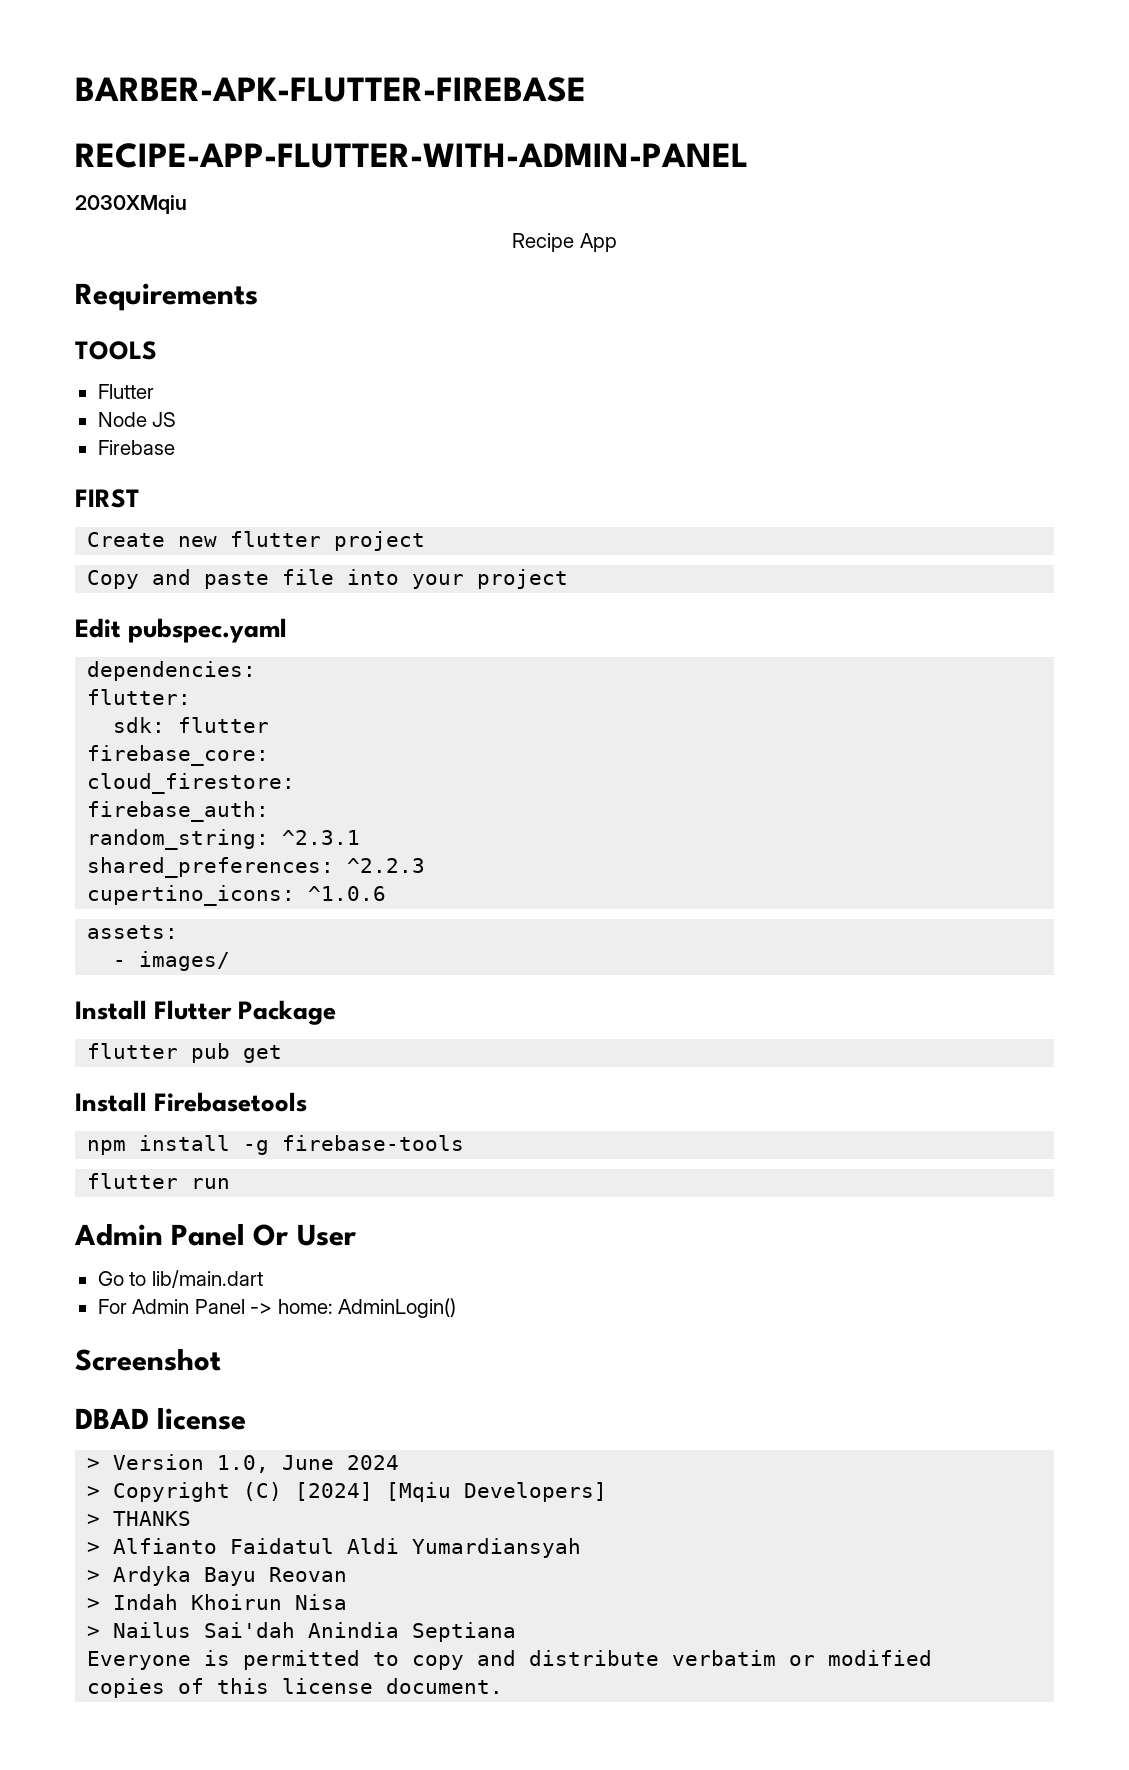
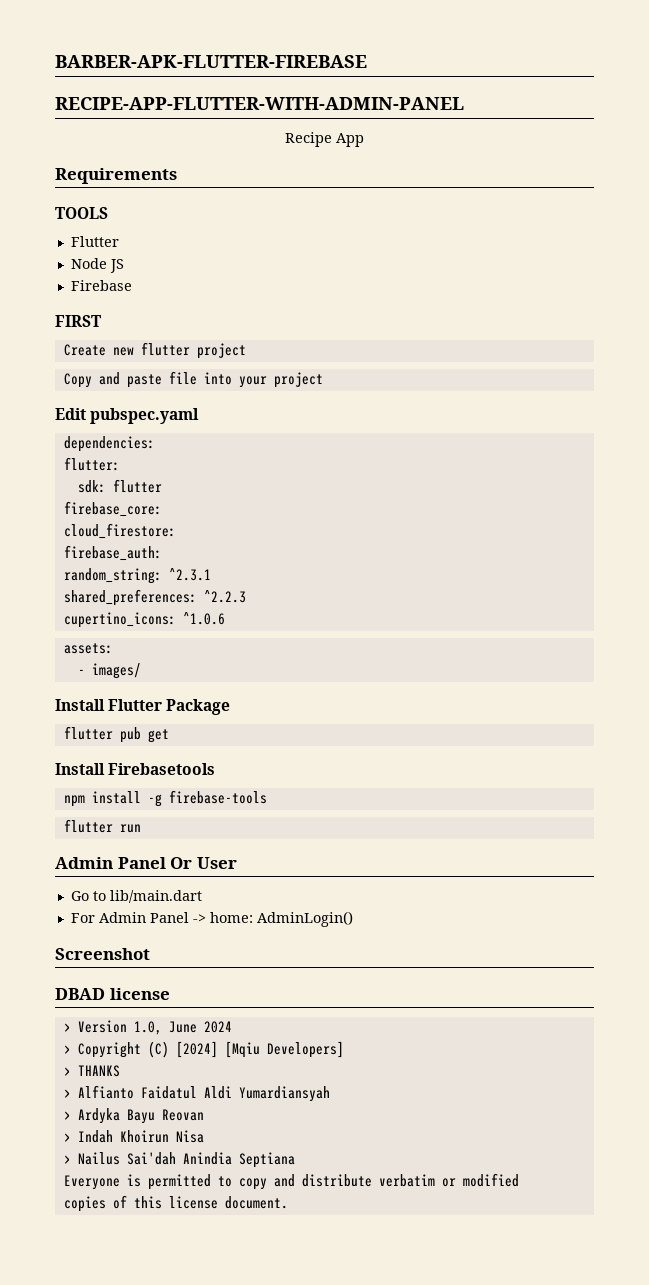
- 2030XMqiu

